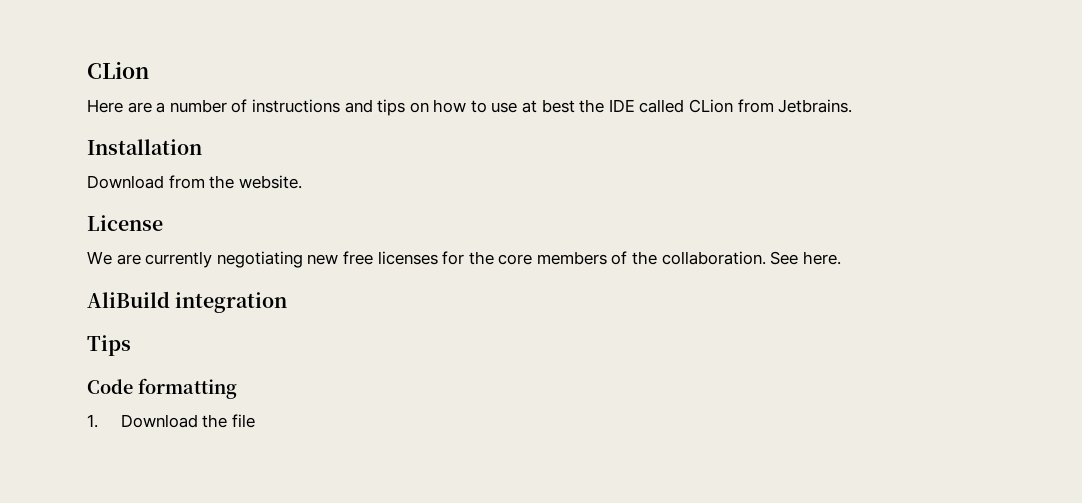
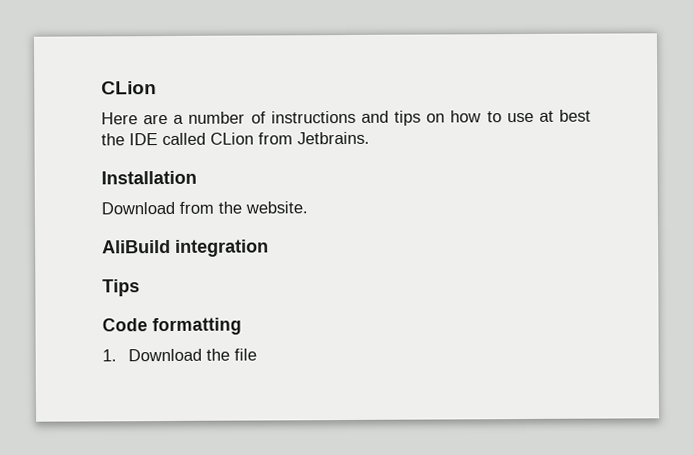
- License
- We are currently negotiating new free licenses for the core members of the collaboration. See here.

